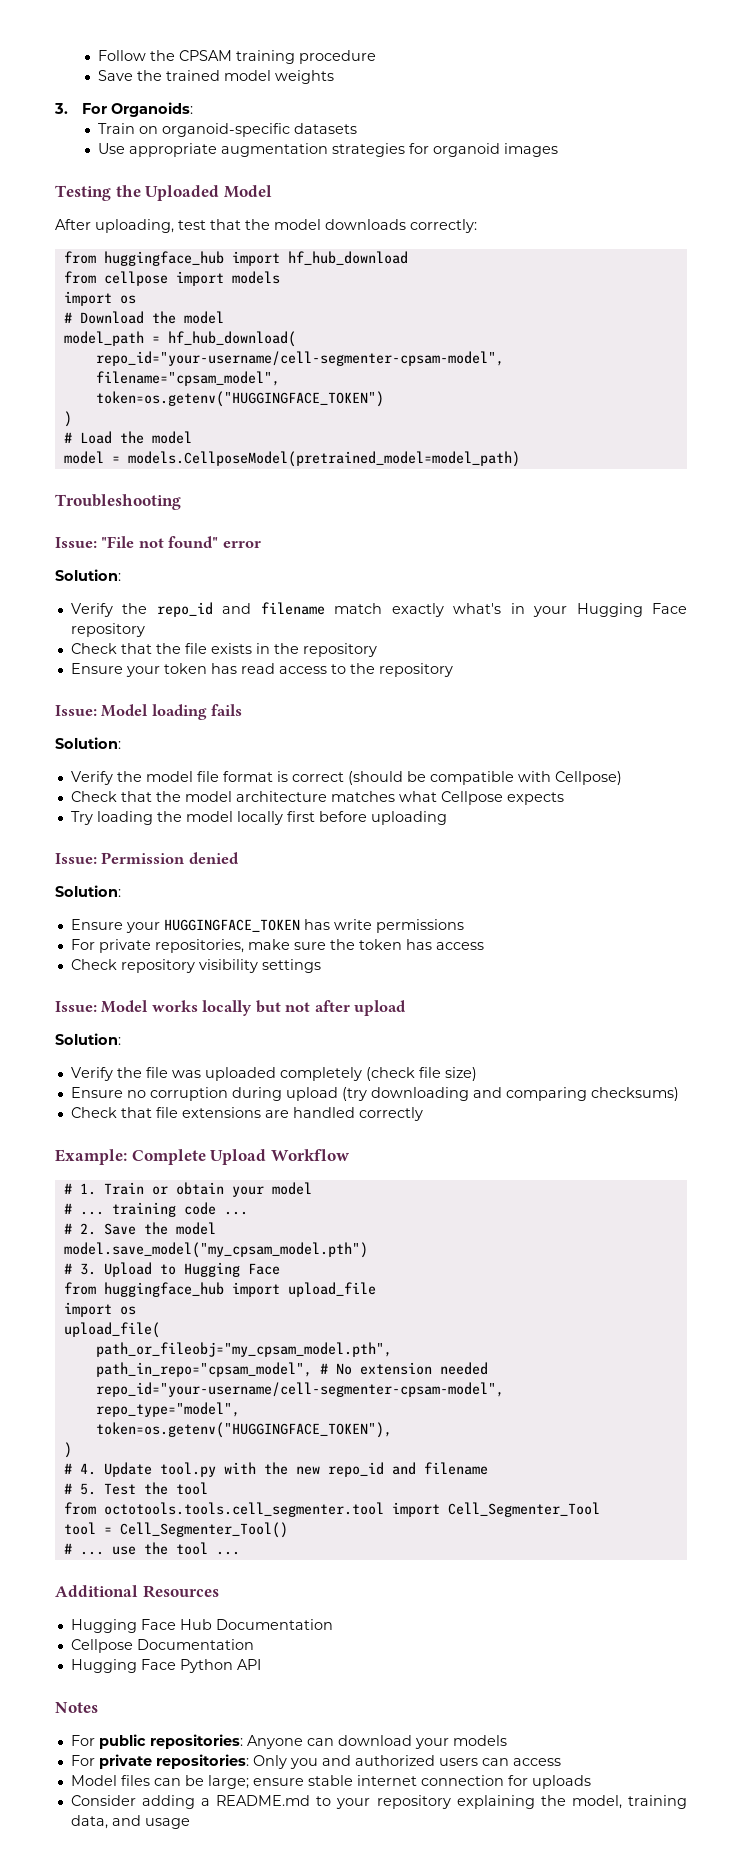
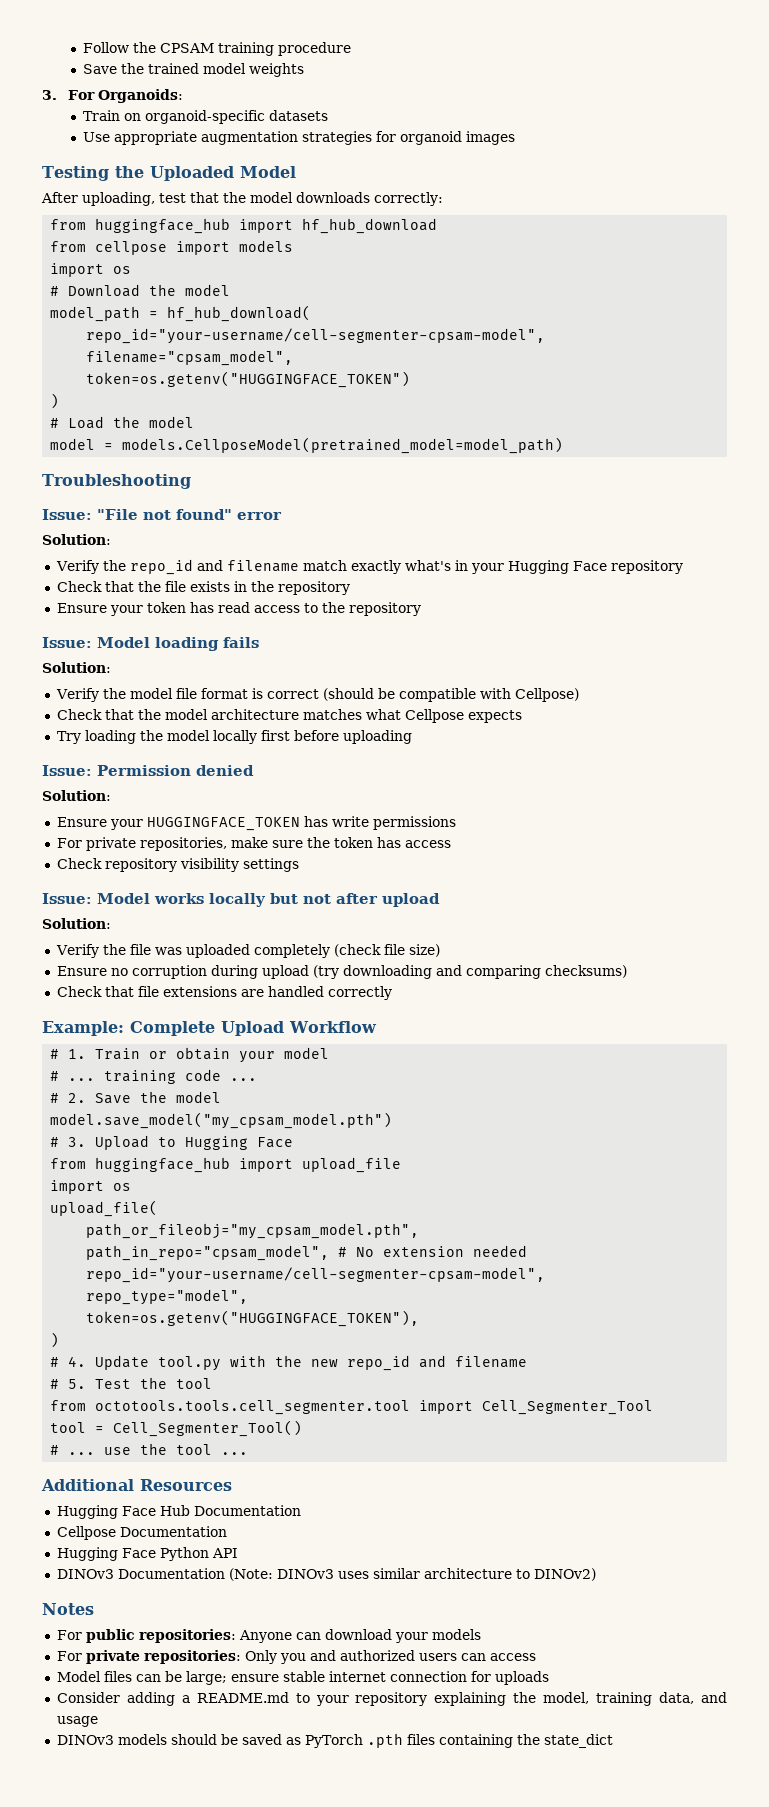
+ DINOv3 Documentation (Note: DINOv3 uses similar architecture to DINOv2)
+ DINOv3 models should be saved as PyTorch .pth files containing the state_dict

